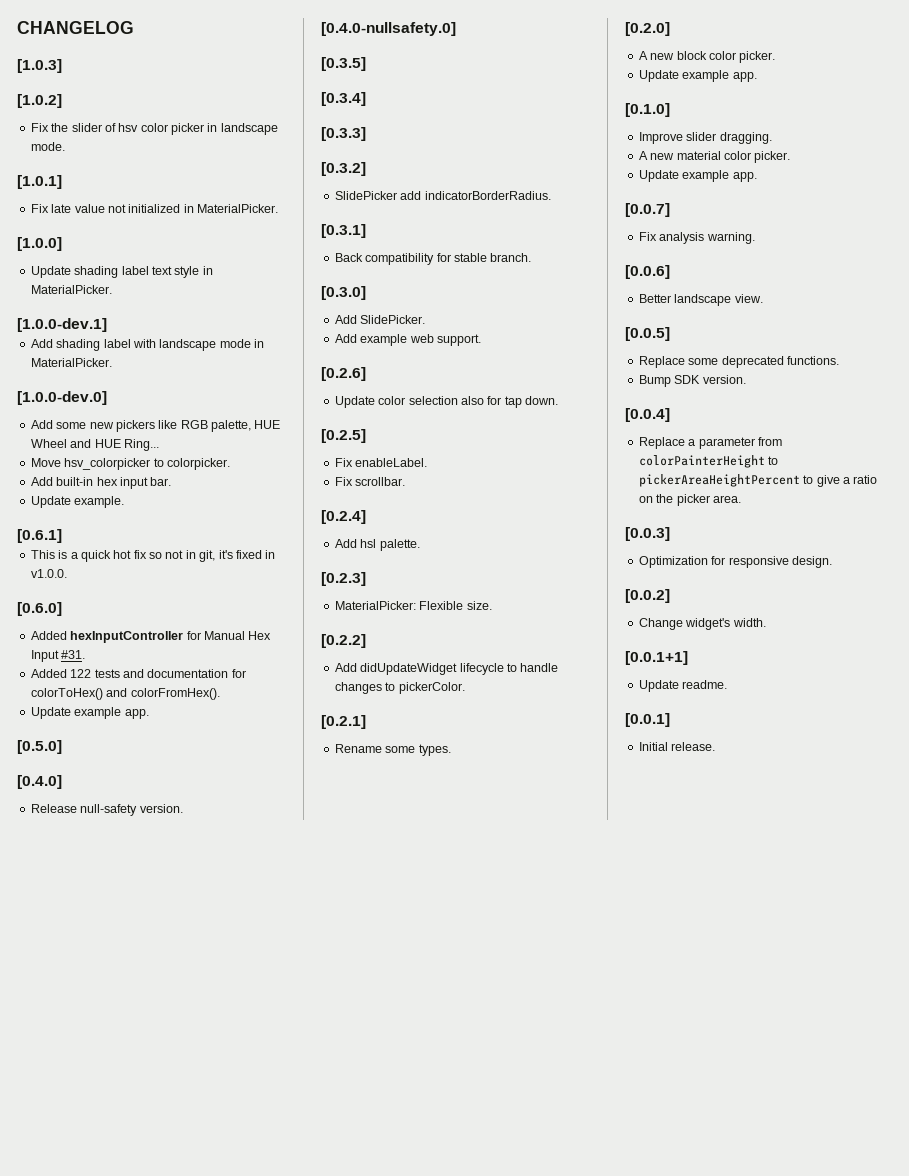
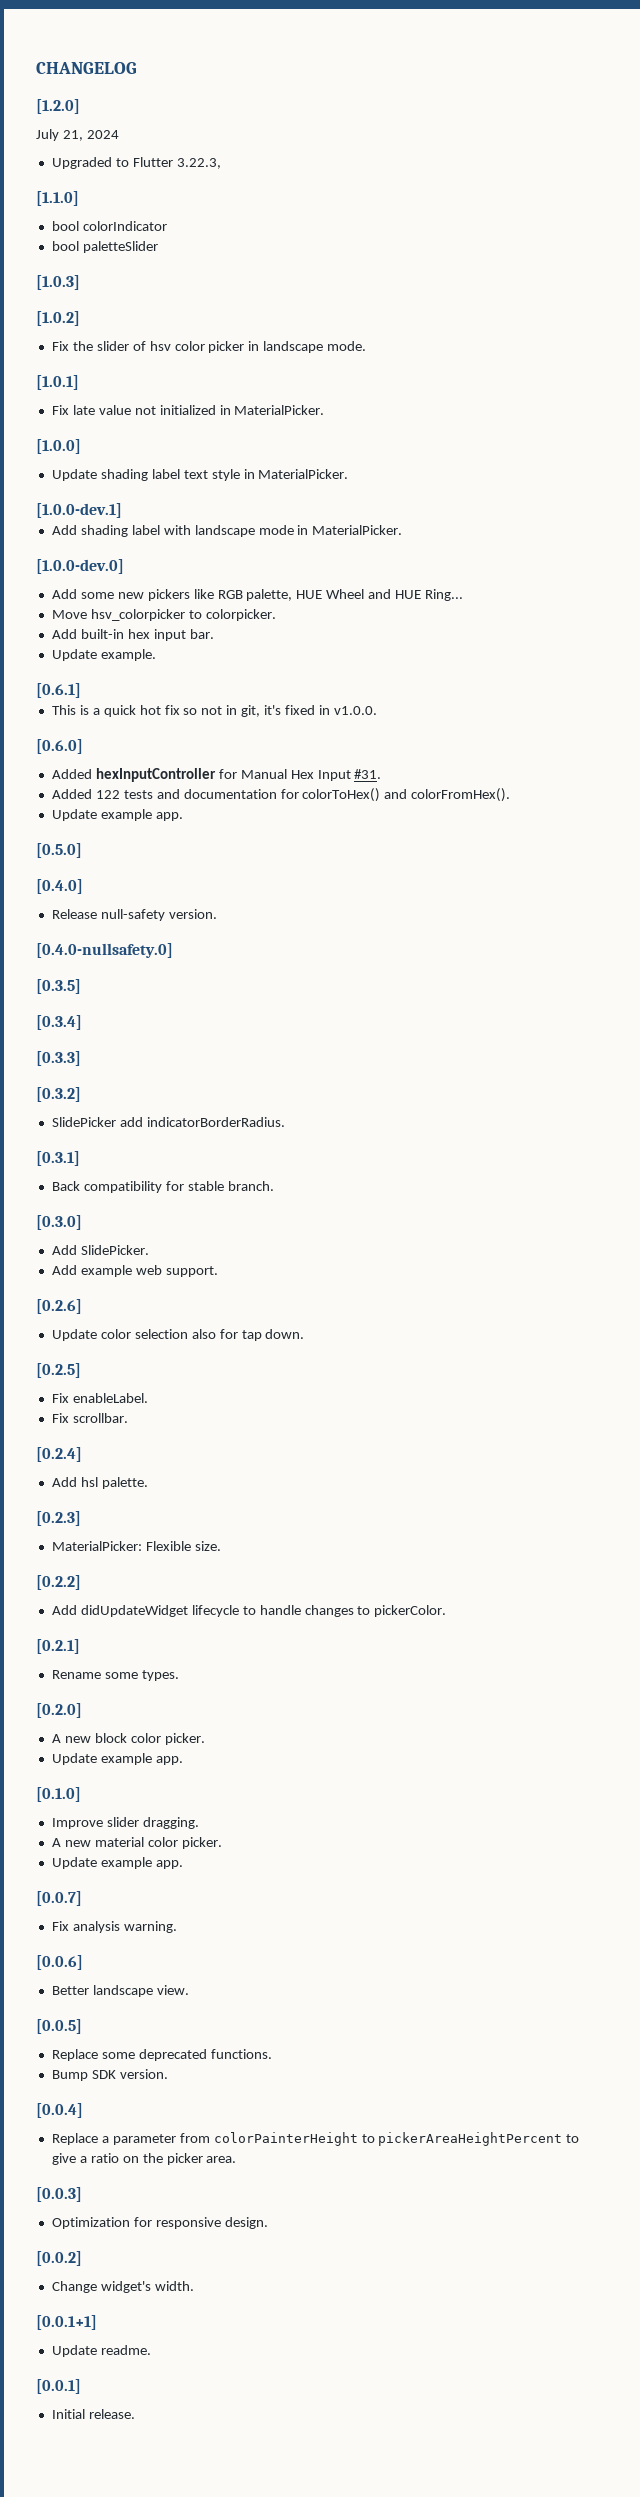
+ [1.2.0]
+ July 21, 2024
+ Upgraded to Flutter 3.22.3,
+ [1.1.0]
+ bool colorIndicator
+ bool paletteSlider

